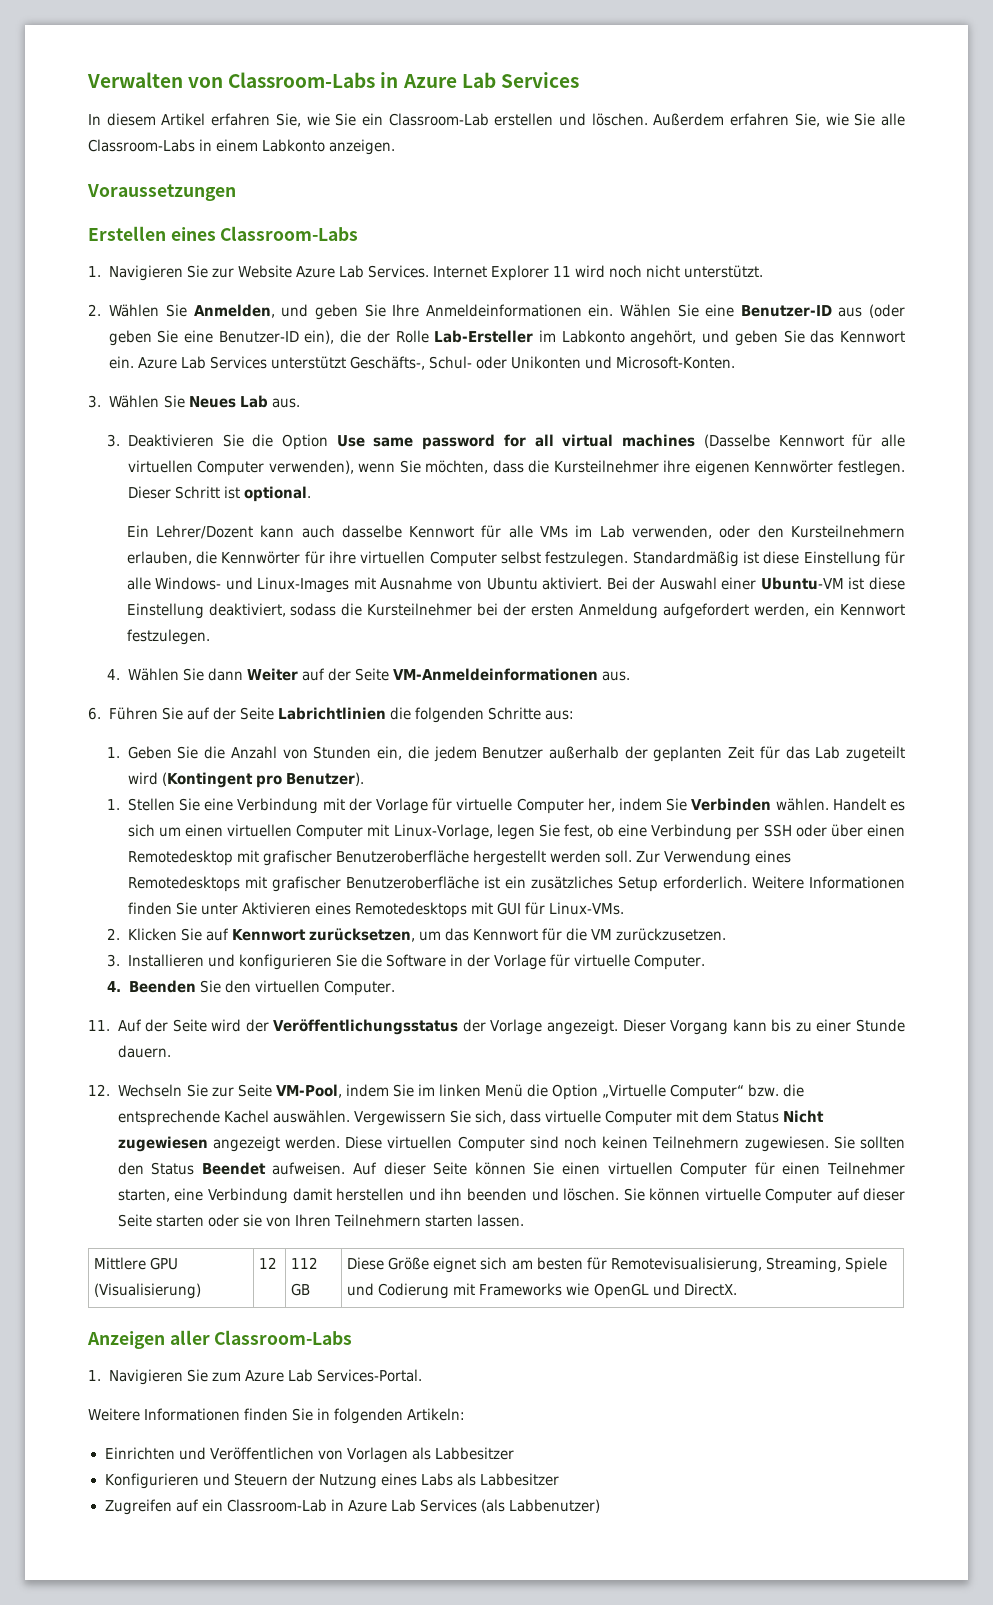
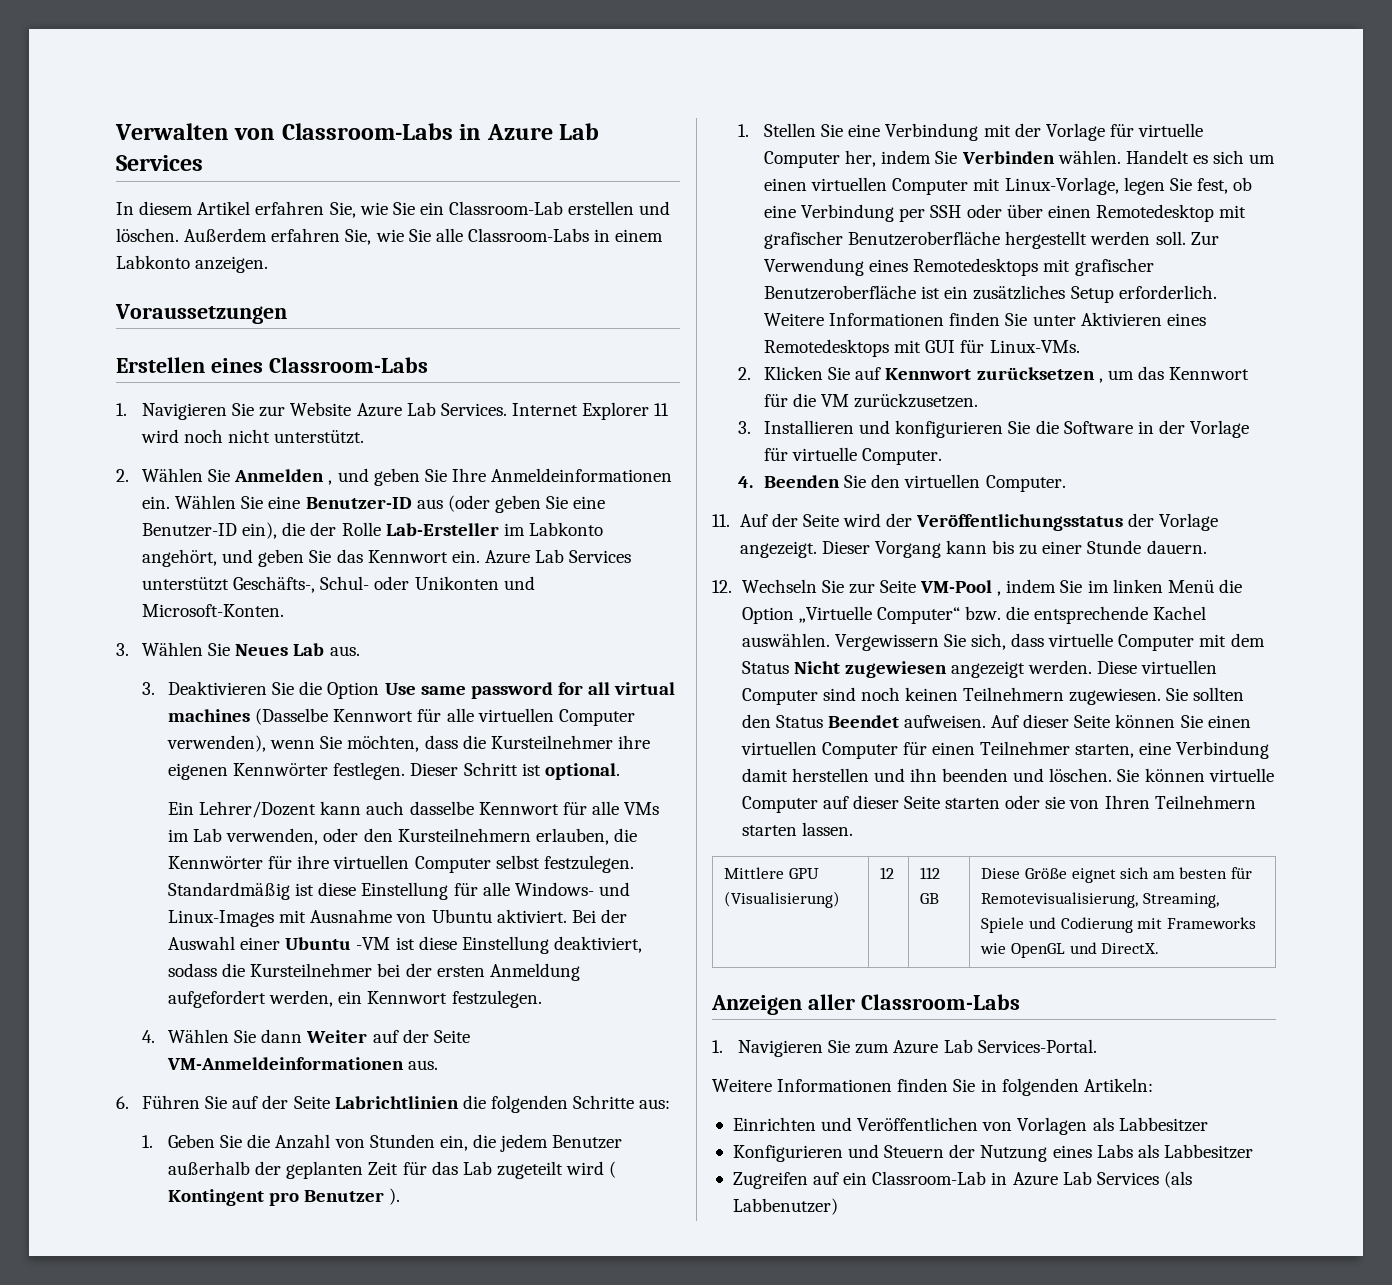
- 2. Wählen Sie Anmelden, und geben Sie Ihre Anmeldeinformationen ein.
+ 2. Wählen Sie Anmelden , und geben Sie Ihre Anmeldeinformationen ein.
- Bei der Auswahl einer Ubuntu-VM ist diese Einstellung deaktiviert, sodass die Kursteilnehmer bei der ersten Anmeldung aufgefordert werden, ein Kennwort festzulegen.
+ Bei der Auswahl einer Ubuntu -VM ist diese Einstellung deaktiviert, sodass die Kursteilnehmer bei der ersten Anmeldung aufgefordert werden, ein Kennwort festzulegen.
- 1. Geben Sie die Anzahl von Stunden ein, die jedem Benutzer außerhalb der geplanten Zeit für das Lab zugeteilt wird (Kontingent pro Benutzer).
+ 1. Geben Sie die Anzahl von Stunden ein, die jedem Benutzer außerhalb der geplanten Zeit für das Lab zugeteilt wird ( Kontingent pro Benutzer ).
- 2. Klicken Sie auf Kennwort zurücksetzen, um das Kennwort für die VM zurückzusetzen.
+ 2. Klicken Sie auf Kennwort zurücksetzen , um das Kennwort für die VM zurückzusetzen.
- 12. Wechseln Sie zur Seite VM-Pool, indem Sie im linken Menü die Option „Virtuelle Computer“ bzw. die entsprechende Kachel auswählen.
+ 12. Wechseln Sie zur Seite VM-Pool , indem Sie im linken Menü die Option „Virtuelle Computer“ bzw. die entsprechende Kachel auswählen.

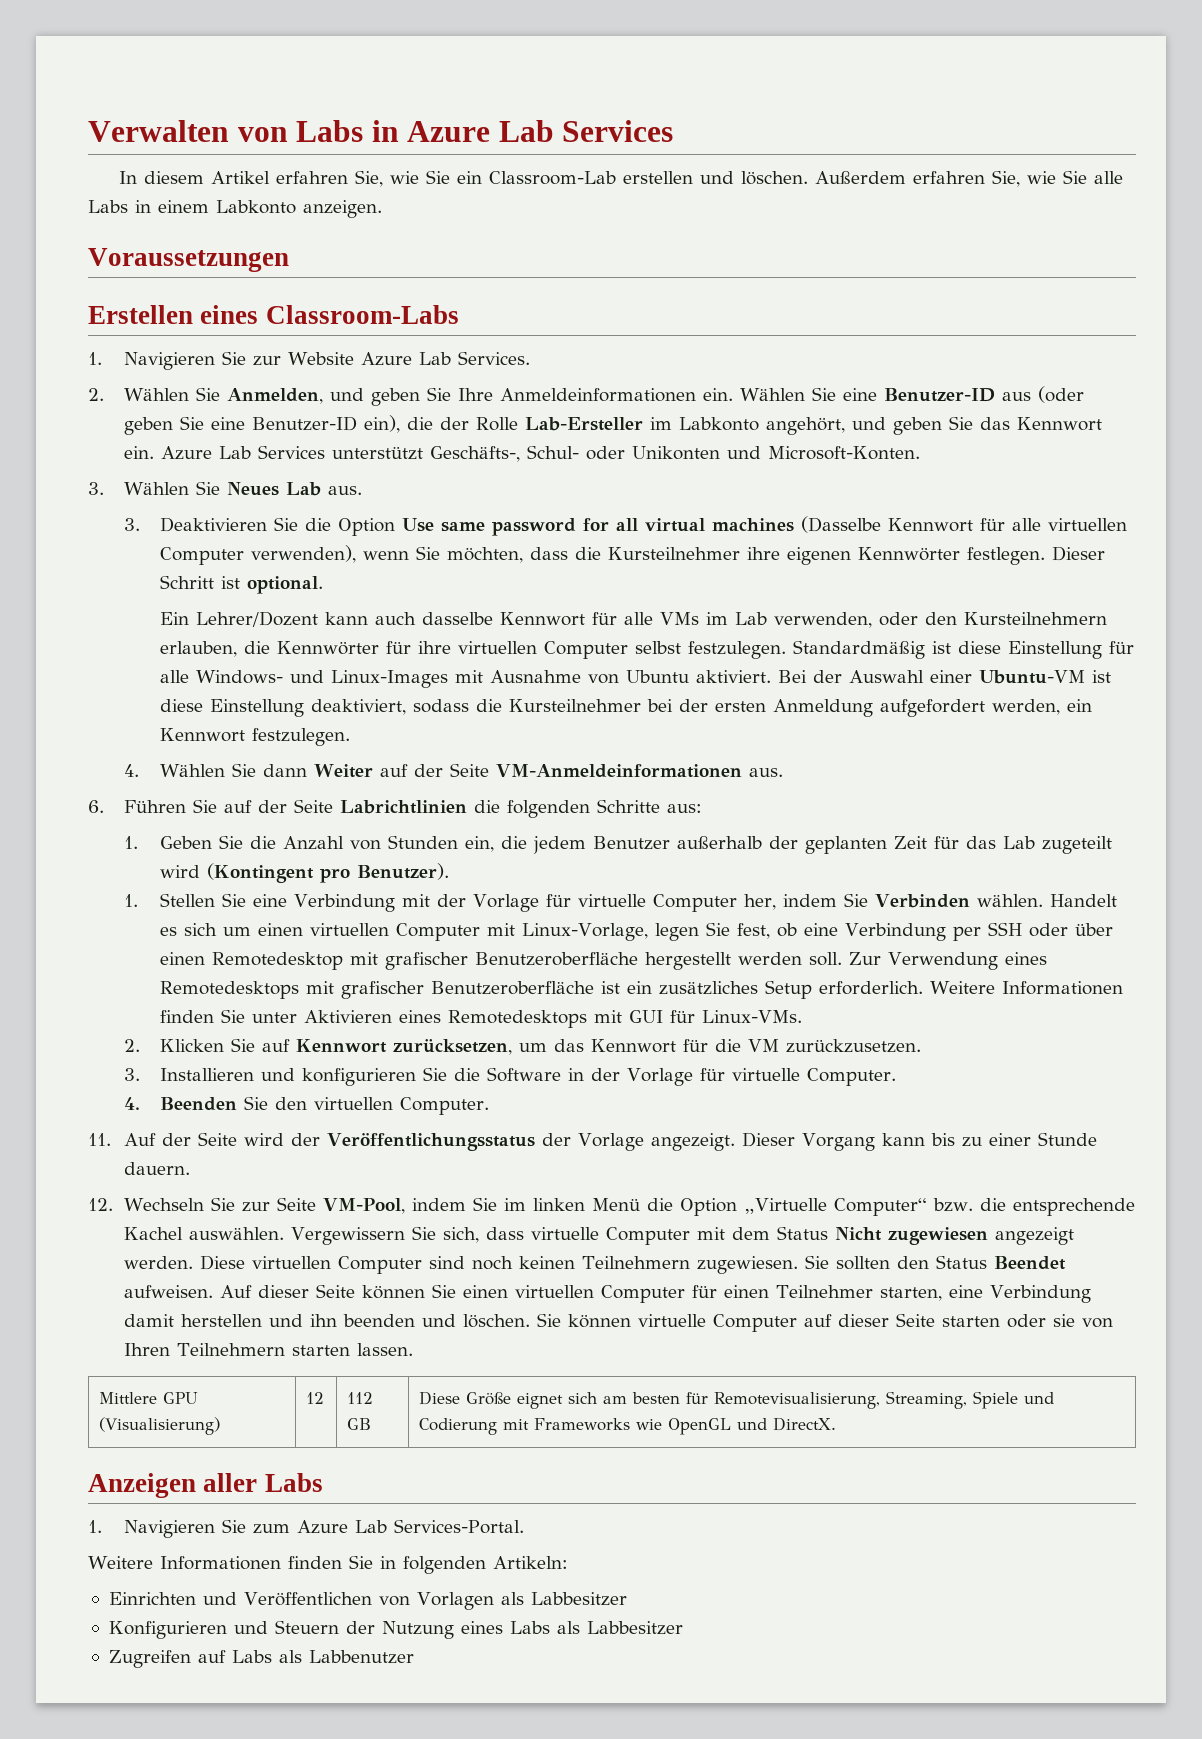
- Verwalten von Classroom-Labs in Azure Lab Services
+ Verwalten von Labs in Azure Lab Services
- Außerdem erfahren Sie, wie Sie alle Classroom-Labs in einem Labkonto anzeigen.
+ Außerdem erfahren Sie, wie Sie alle Labs in einem Labkonto anzeigen.
- Internet Explorer 11 wird noch nicht unterstützt.
- 2. Wählen Sie Anmelden , und geben Sie Ihre Anmeldeinformationen ein.
+ 2. Wählen Sie Anmelden, und geben Sie Ihre Anmeldeinformationen ein.
- Bei der Auswahl einer Ubuntu -VM ist diese Einstellung deaktiviert, sodass die Kursteilnehmer bei der ersten Anmeldung aufgefordert werden, ein Kennwort festzulegen.
+ Bei der Auswahl einer Ubuntu-VM ist diese Einstellung deaktiviert, sodass die Kursteilnehmer bei der ersten Anmeldung aufgefordert werden, ein Kennwort festzulegen.
- 1. Geben Sie die Anzahl von Stunden ein, die jedem Benutzer außerhalb der geplanten Zeit für das Lab zugeteilt wird ( Kontingent pro Benutzer ).
+ 1. Geben Sie die Anzahl von Stunden ein, die jedem Benutzer außerhalb der geplanten Zeit für das Lab zugeteilt wird (Kontingent pro Benutzer).
- 2. Klicken Sie auf Kennwort zurücksetzen , um das Kennwort für die VM zurückzusetzen.
+ 2. Klicken Sie auf Kennwort zurücksetzen, um das Kennwort für die VM zurückzusetzen.
- 12. Wechseln Sie zur Seite VM-Pool , indem Sie im linken Menü die Option „Virtuelle Computer“ bzw. die entsprechende Kachel auswählen.
+ 12. Wechseln Sie zur Seite VM-Pool, indem Sie im linken Menü die Option „Virtuelle Computer“ bzw. die entsprechende Kachel auswählen.
- Anzeigen aller Classroom-Labs
+ Anzeigen aller Labs
- Zugreifen auf ein Classroom-Lab in Azure Lab Services (als Labbenutzer)
+ Zugreifen auf Labs als Labbenutzer

